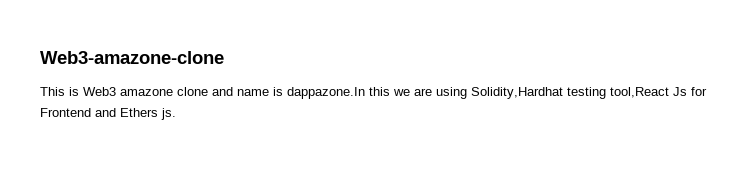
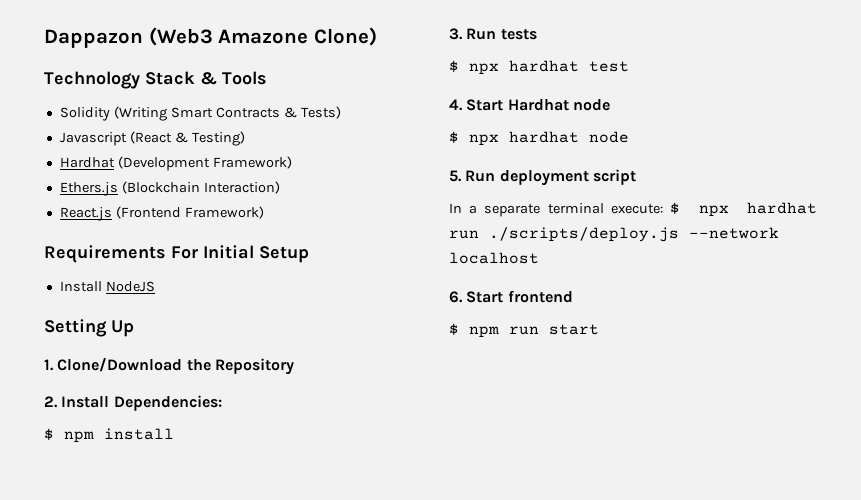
- Web3-amazone-clone
- This is Web3 amazone clone and name is dappazone.In this we are using Solidity,Hardhat testing tool,React Js for Frontend and Ethers js.
+ Dappazon (Web3 Amazone Clone)
+ Technology Stack & Tools
+ Solidity (Writing Smart Contracts & Tests)
+ Javascript (React & Testing)
+ Hardhat (Development Framework)
+ Ethers.js (Blockchain Interaction)
+ React.js (Frontend Framework)
+ Requirements For Initial Setup
+ Install NodeJS
+ Setting Up
+ 1. Clone/Download the Repository
+ 2. Install Dependencies:
+ $ npm install
+ 3. Run tests
+ $ npx hardhat test
+ 4. Start Hardhat node
+ $ npx hardhat node
+ 5. Run deployment script
+ In a separate terminal execute: $ npx hardhat run ./scripts/deploy.js --network localhost
+ 6. Start frontend
+ $ npm run start

